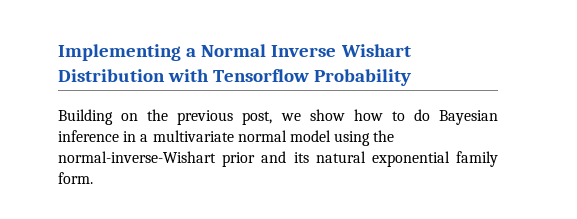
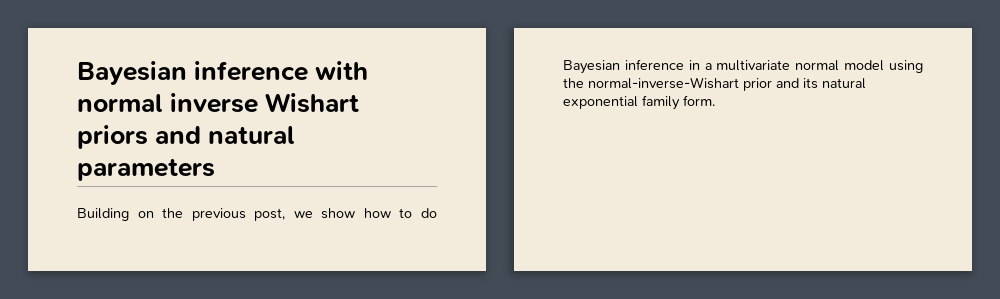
- Implementing a Normal Inverse Wishart Distribution with Tensorflow Probability
+ Bayesian inference with normal inverse Wishart priors and natural parameters

